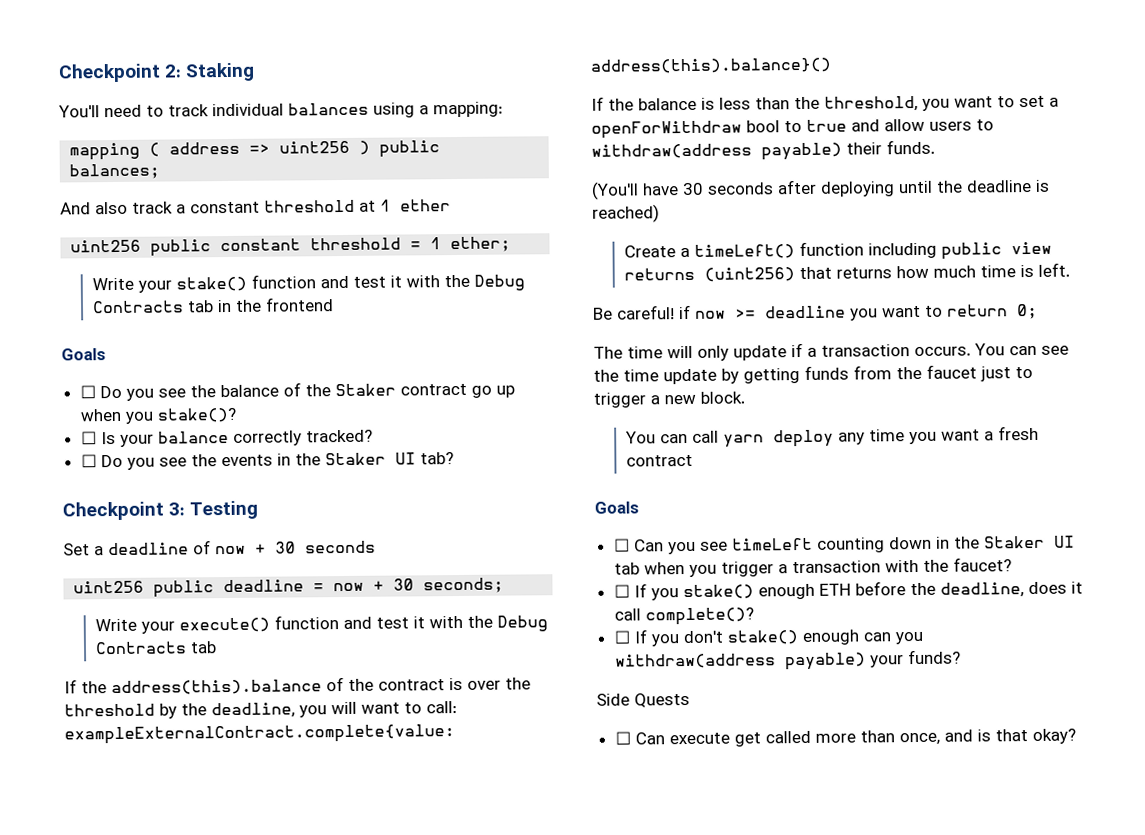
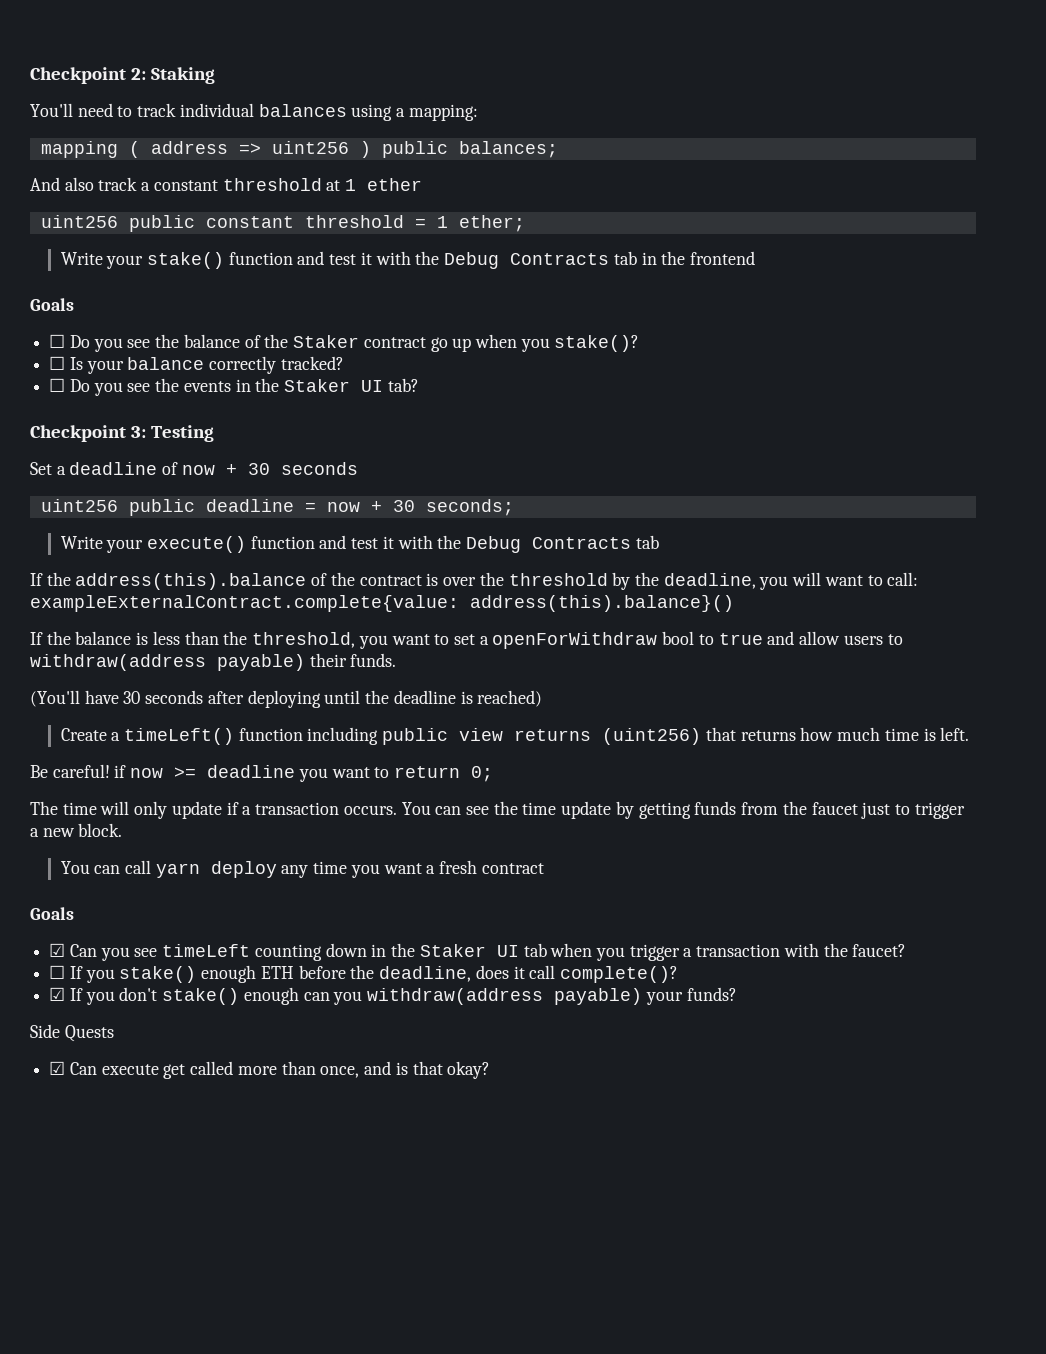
- ☐ Can you see timeLeft counting down in the Staker UI tab when you trigger a transaction with the faucet?
+ ☑ Can you see timeLeft counting down in the Staker UI tab when you trigger a transaction with the faucet?
- ☐ If you don't stake() enough can you withdraw(address payable) your funds?
+ ☑ If you don't stake() enough can you withdraw(address payable) your funds?
- ☐ Can execute get called more than once, and is that okay?
+ ☑ Can execute get called more than once, and is that okay?

